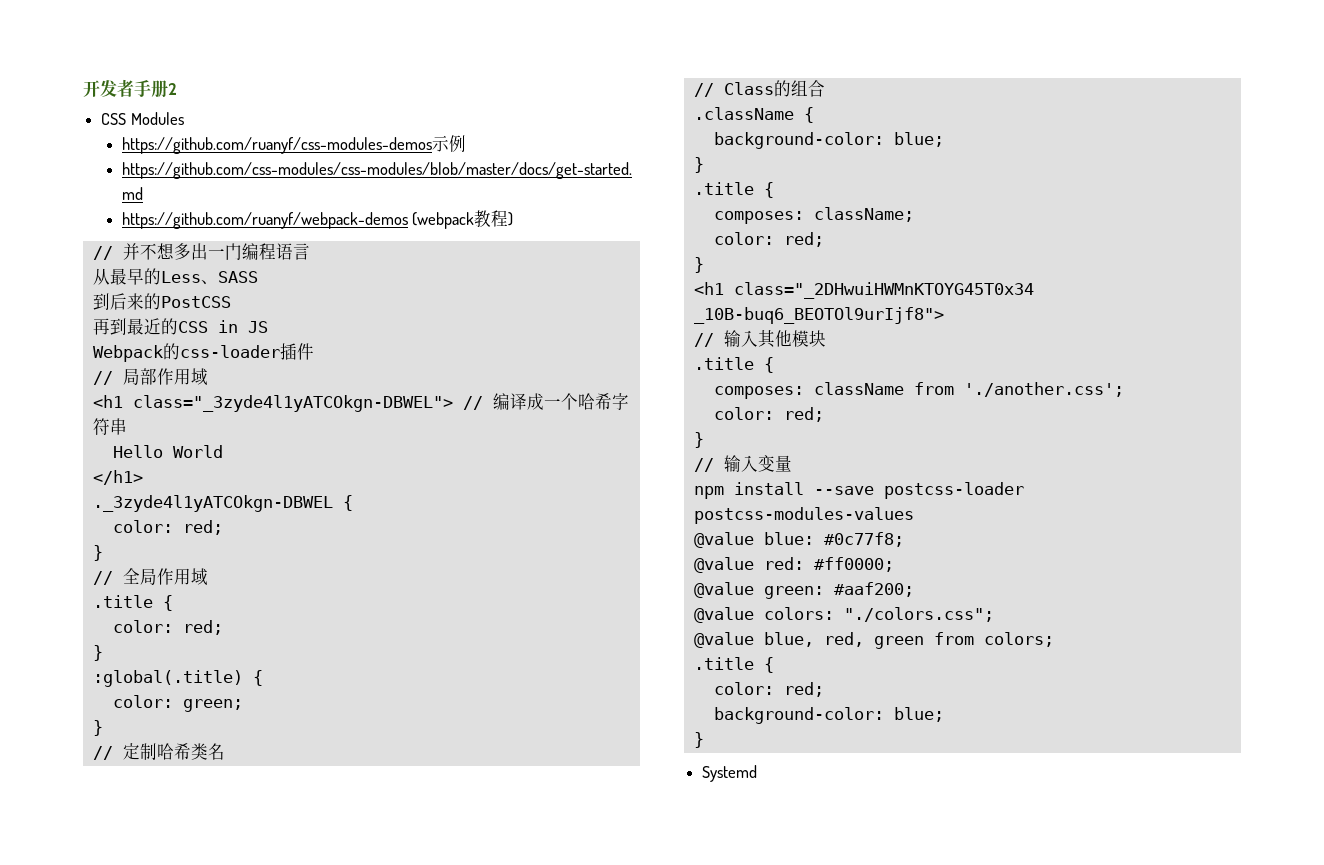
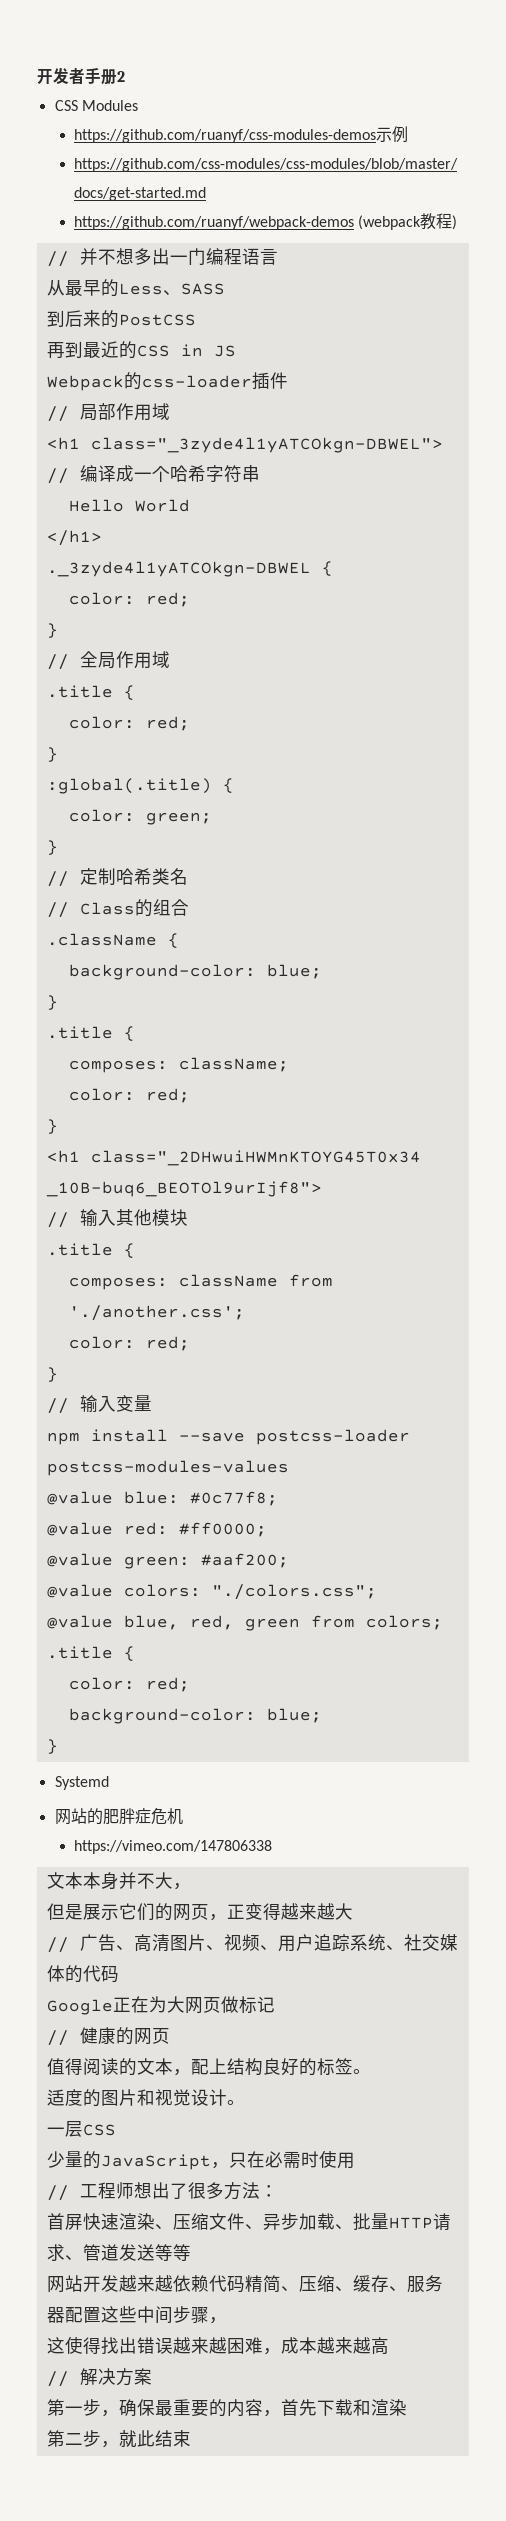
+ 网站的肥胖症危机
+ https://vimeo.com/147806338
+ 文本本身并不大，
+ 但是展示它们的网页，正变得越来越大
+ // 广告、高清图片、视频、用户追踪系统、社交媒体的代码
+ Google正在为大网页做标记
+ // 健康的网页
+ 值得阅读的文本，配上结构良好的标签。
+ 适度的图片和视觉设计。
+ 一层CSS
+ 少量的JavaScript，只在必需时使用
+ // 工程师想出了很多方法：
+ 首屏快速渲染、压缩文件、异步加载、批量HTTP请求、管道发送等等
+ 网站开发越来越依赖代码精简、压缩、缓存、服务器配置这些中间步骤，
+ 这使得找出错误越来越困难，成本越来越高
+ // 解决方案
+ 第一步，确保最重要的内容，首先下载和渲染
+ 第二步，就此结束

